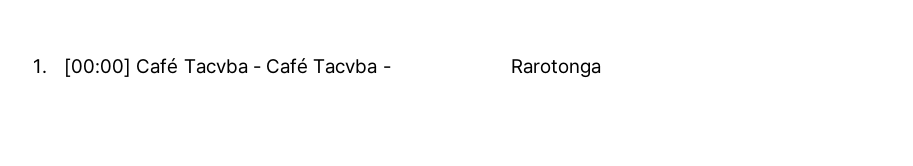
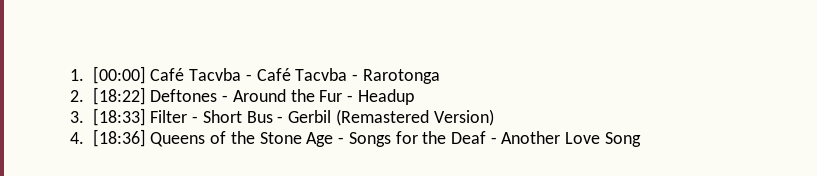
+ 2. [18:22] Deftones - Around the Fur - Headup
+ 3. [18:33] Filter - Short Bus - Gerbil (Remastered Version)
+ 4. [18:36] Queens of the Stone Age - Songs for the Deaf - Another Love Song

